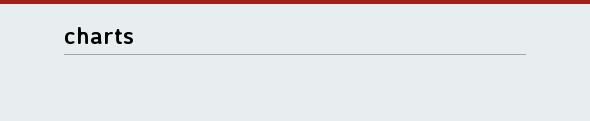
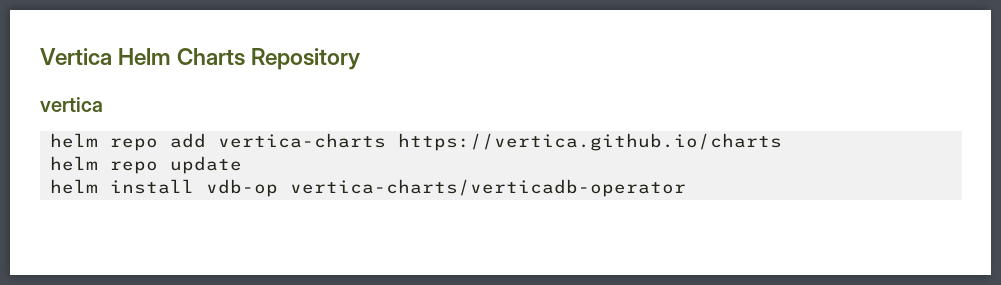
- charts
+ Vertica Helm Charts Repository
+ vertica
+ helm repo add vertica-charts https://vertica.github.io/charts
+ helm repo update
+ helm install vdb-op vertica-charts/verticadb-operator

